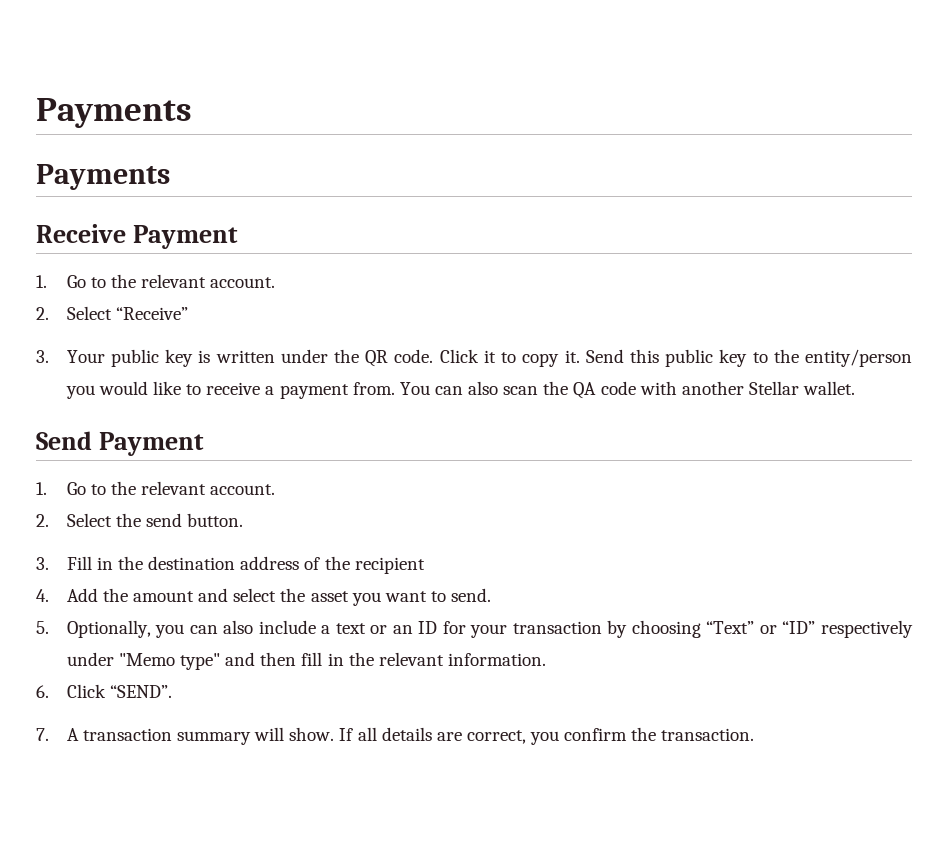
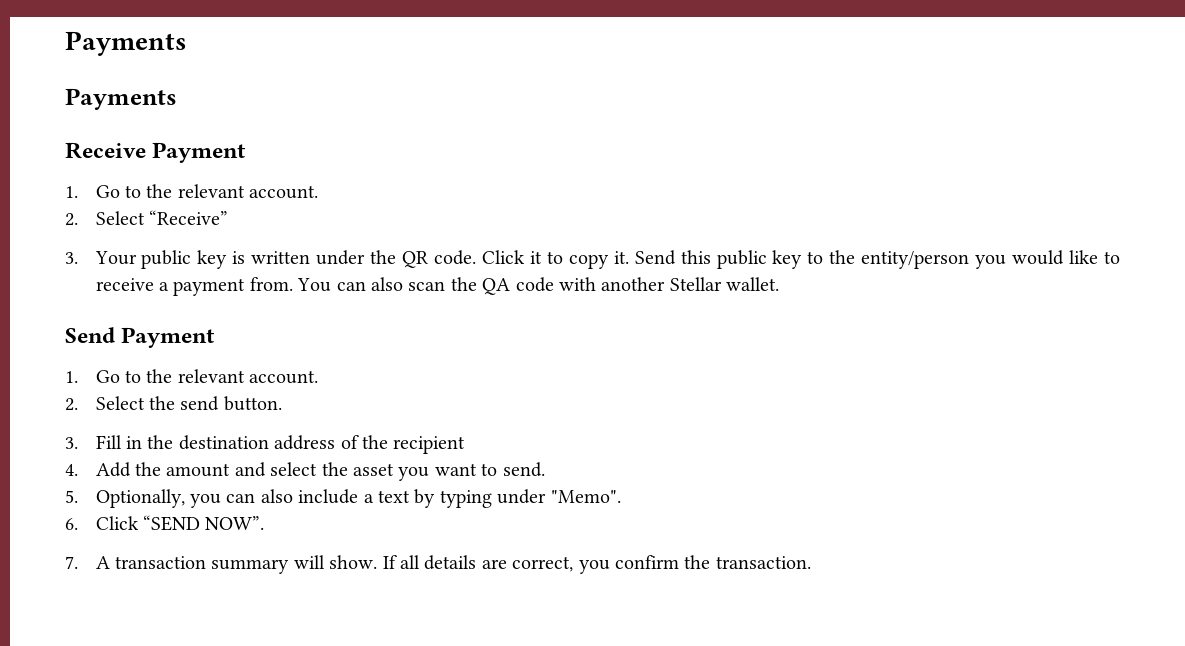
- 5. Optionally, you can also include a text or an ID for your transaction by choosing “Text” or “ID” respectively under "Memo type" and then fill in the relevant information.
+ 5. Optionally, you can also include a text by typing under "Memo".
- 6. Click “SEND”.
+ 6. Click “SEND NOW”.

